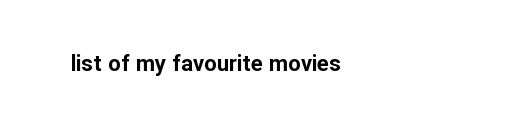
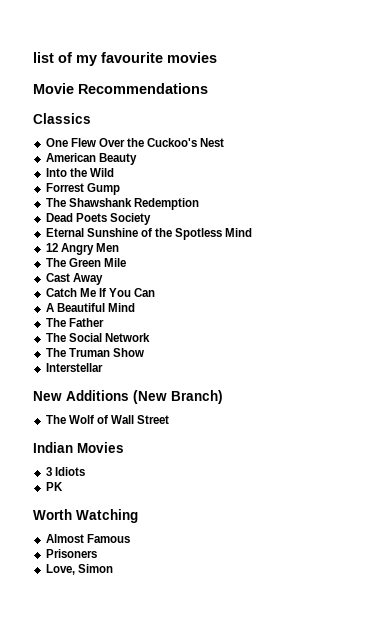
+ Movie Recommendations
+ Classics
+ One Flew Over the Cuckoo's Nest
+ American Beauty
+ Into the Wild
+ Forrest Gump
+ The Shawshank Redemption
+ Dead Poets Society
+ Eternal Sunshine of the Spotless Mind
+ 12 Angry Men
+ The Green Mile
+ Cast Away
+ Catch Me If You Can
+ A Beautiful Mind
+ The Father
+ The Social Network
+ The Truman Show
+ Interstellar
+ New Additions (New Branch)
+ The Wolf of Wall Street
+ Indian Movies
+ 3 Idiots
+ PK
+ Worth Watching
+ Almost Famous
+ Prisoners
+ Love, Simon

